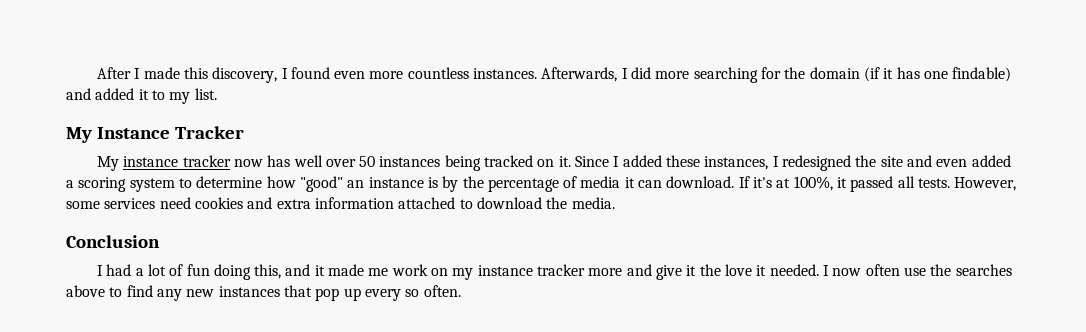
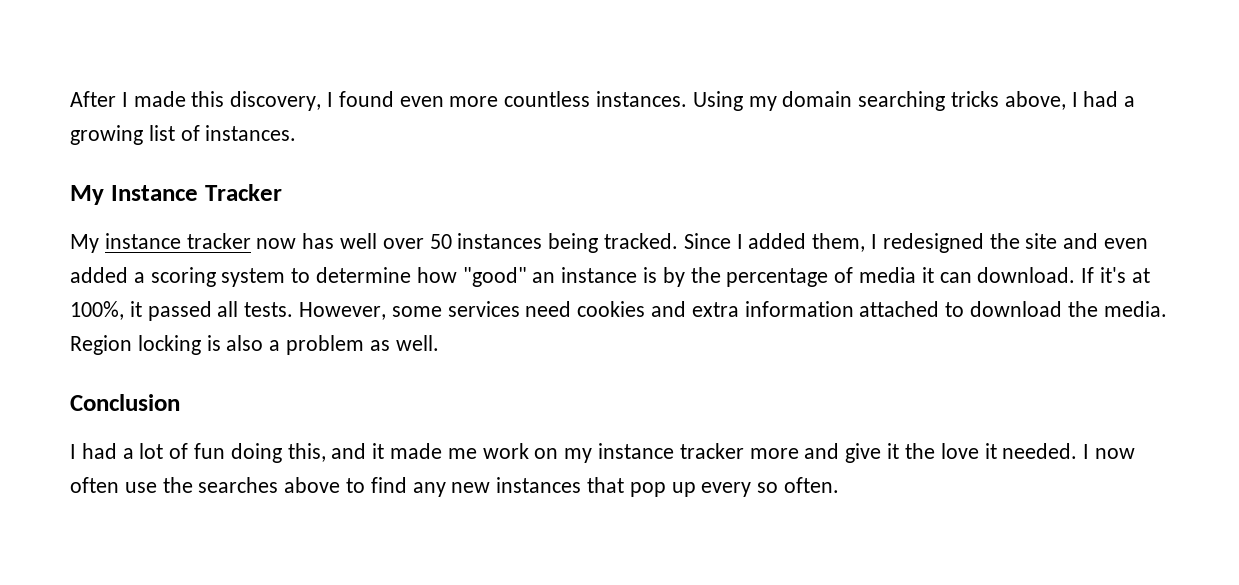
- Afterwards, I did more searching for the domain (if it has one findable) and added it to my list.
+ Using my domain searching tricks above, I had a growing list of instances.
- My instance tracker now has well over 50 instances being tracked on it.
+ My instance tracker now has well over 50 instances being tracked.
- Since I added these instances, I redesigned the site and even added a scoring system to determine how "good" an instance is by the percentage of media it can download.
+ Since I added them, I redesigned the site and even added a scoring system to determine how "good" an instance is by the percentage of media it can download.
+ Region locking is also a problem as well.

